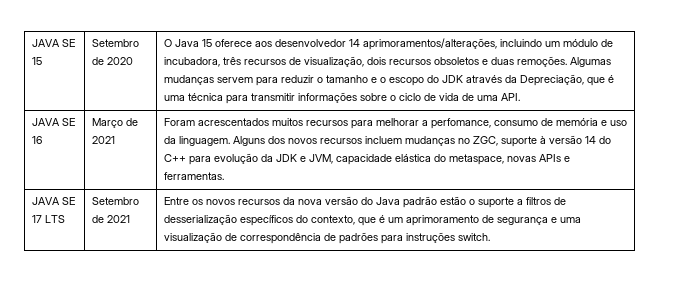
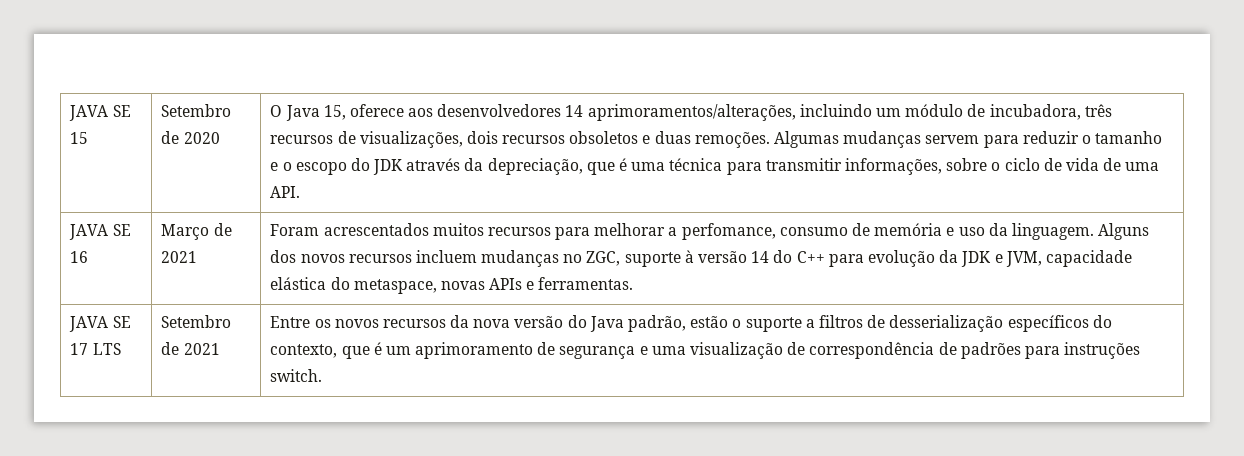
- O Java 15 oferece aos desenvolvedor 14 aprimoramentos/alterações, incluindo um módulo de incubadora, três recursos de visualização, dois recursos obsoletos e duas remoções.
+ O Java 15, oferece aos desenvolvedores 14 aprimoramentos/alterações, incluindo um módulo de incubadora, três recursos de visualizações, dois recursos obsoletos e duas remoções.
- Algumas mudanças servem para reduzir o tamanho e o escopo do JDK através da Depreciação, que é uma técnica para transmitir informações sobre o ciclo de vida de uma API.
+ Algumas mudanças servem para reduzir o tamanho e o escopo do JDK através da depreciação, que é uma técnica para transmitir informações, sobre o ciclo de vida de uma API.
- Entre os novos recursos da nova versão do Java padrão estão o suporte a filtros de desserialização específicos do contexto, que é um aprimoramento de segurança e uma visualização de correspondência de padrões para instruções switch.
+ Entre os novos recursos da nova versão do Java padrão, estão o suporte a filtros de desserialização específicos do contexto, que é um aprimoramento de segurança e uma visualização de correspondência de padrões para instruções switch.

